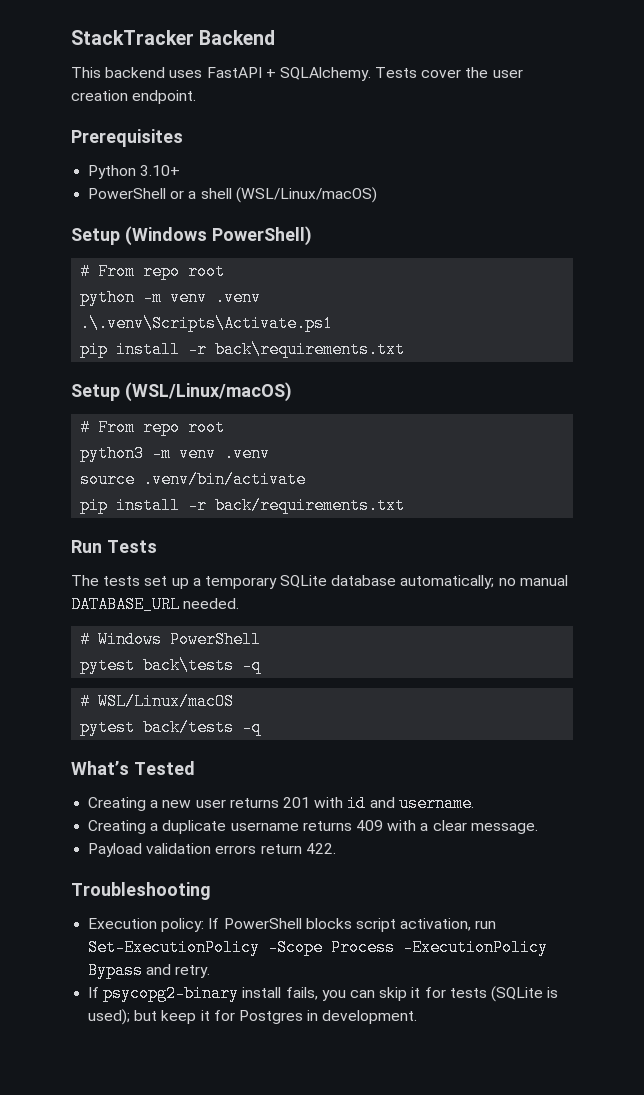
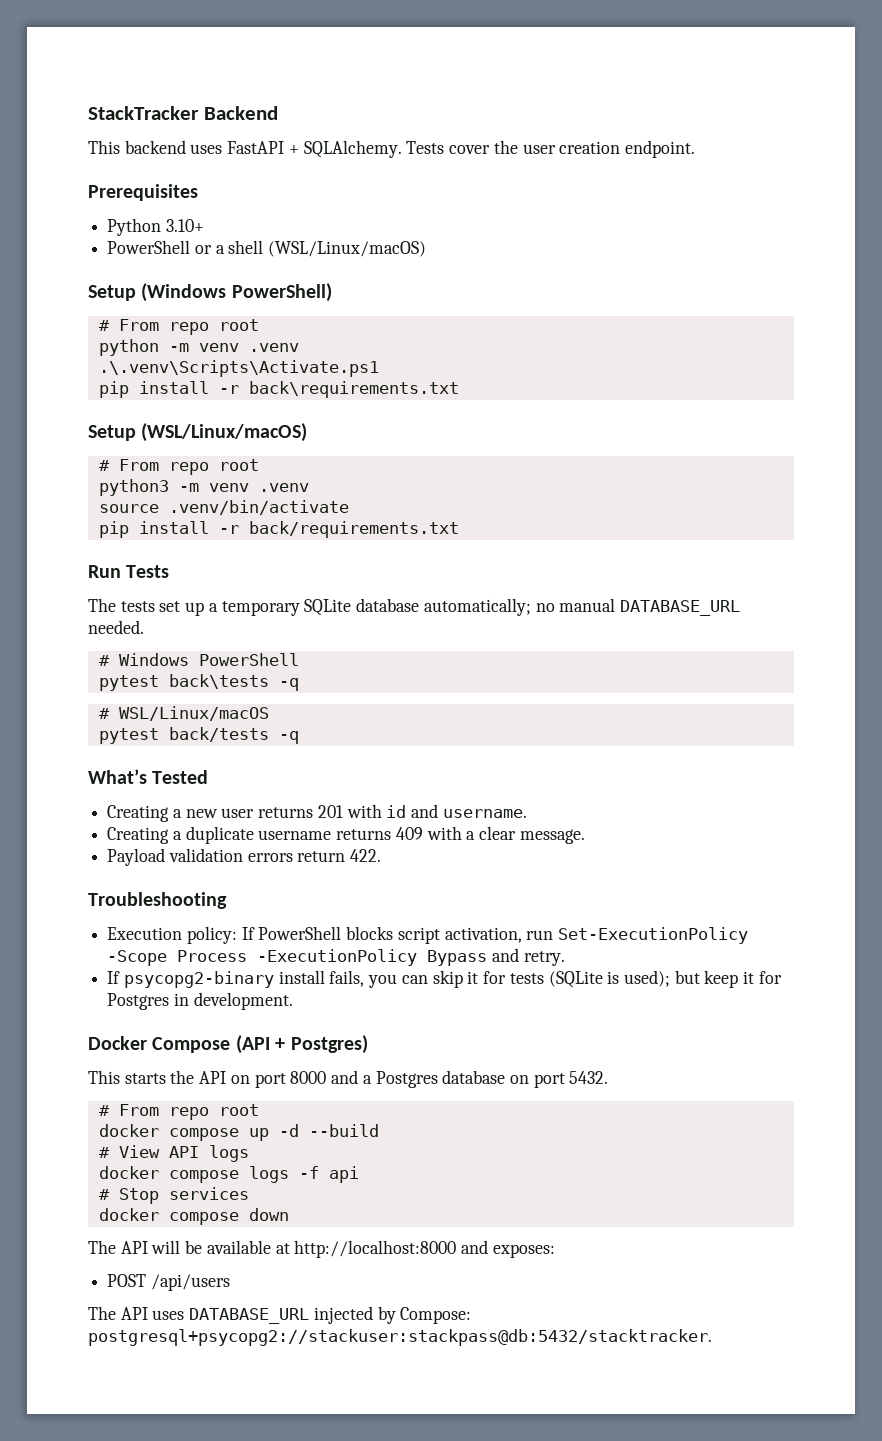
+ Docker Compose (API + Postgres)
+ This starts the API on port 8000 and a Postgres database on port 5432.
+ # From repo root
+ docker compose up -d --build
+ # View API logs
+ docker compose logs -f api
+ # Stop services
+ docker compose down
+ The API will be available at http://localhost:8000 and exposes:
+ POST /api/users
+ The API uses DATABASE_URL injected by Compose: postgresql+psycopg2://stackuser:stackpass@db:5432/stacktracker.

